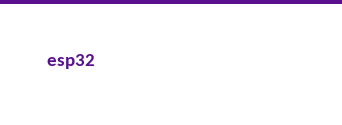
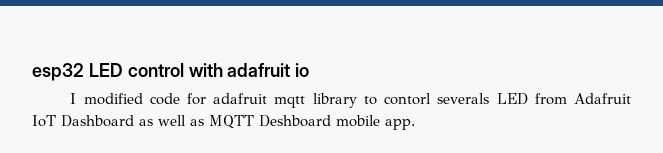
- esp32
+ esp32 LED control with adafruit io
+ I modified code for adafruit mqtt library to contorl severals LED from Adafruit IoT Dashboard as well as MQTT Deshboard mobile app.

